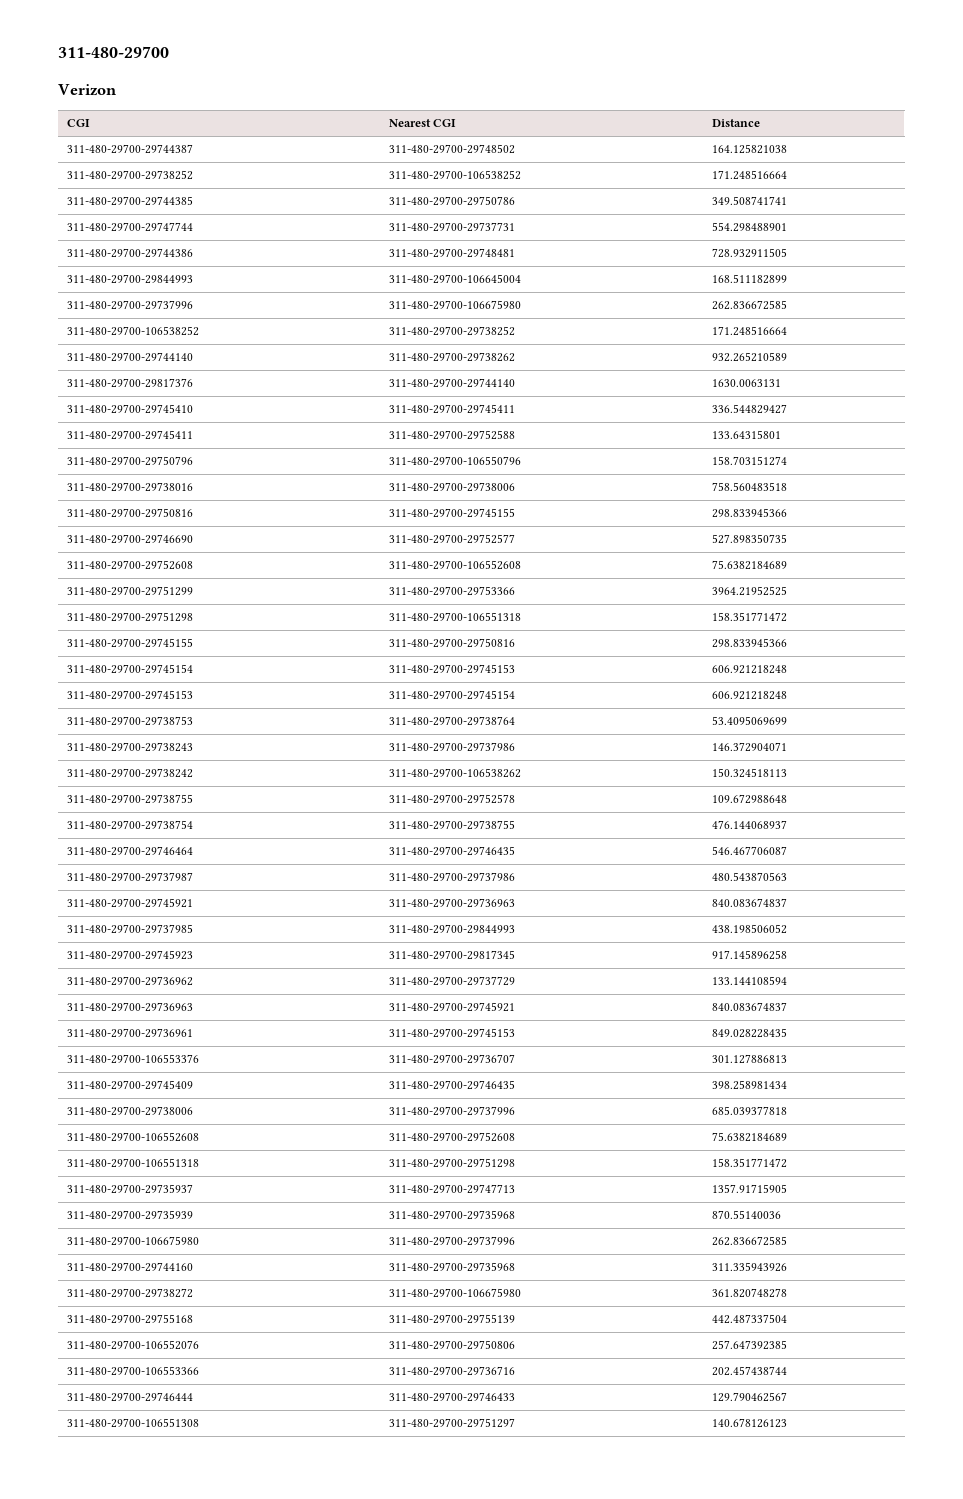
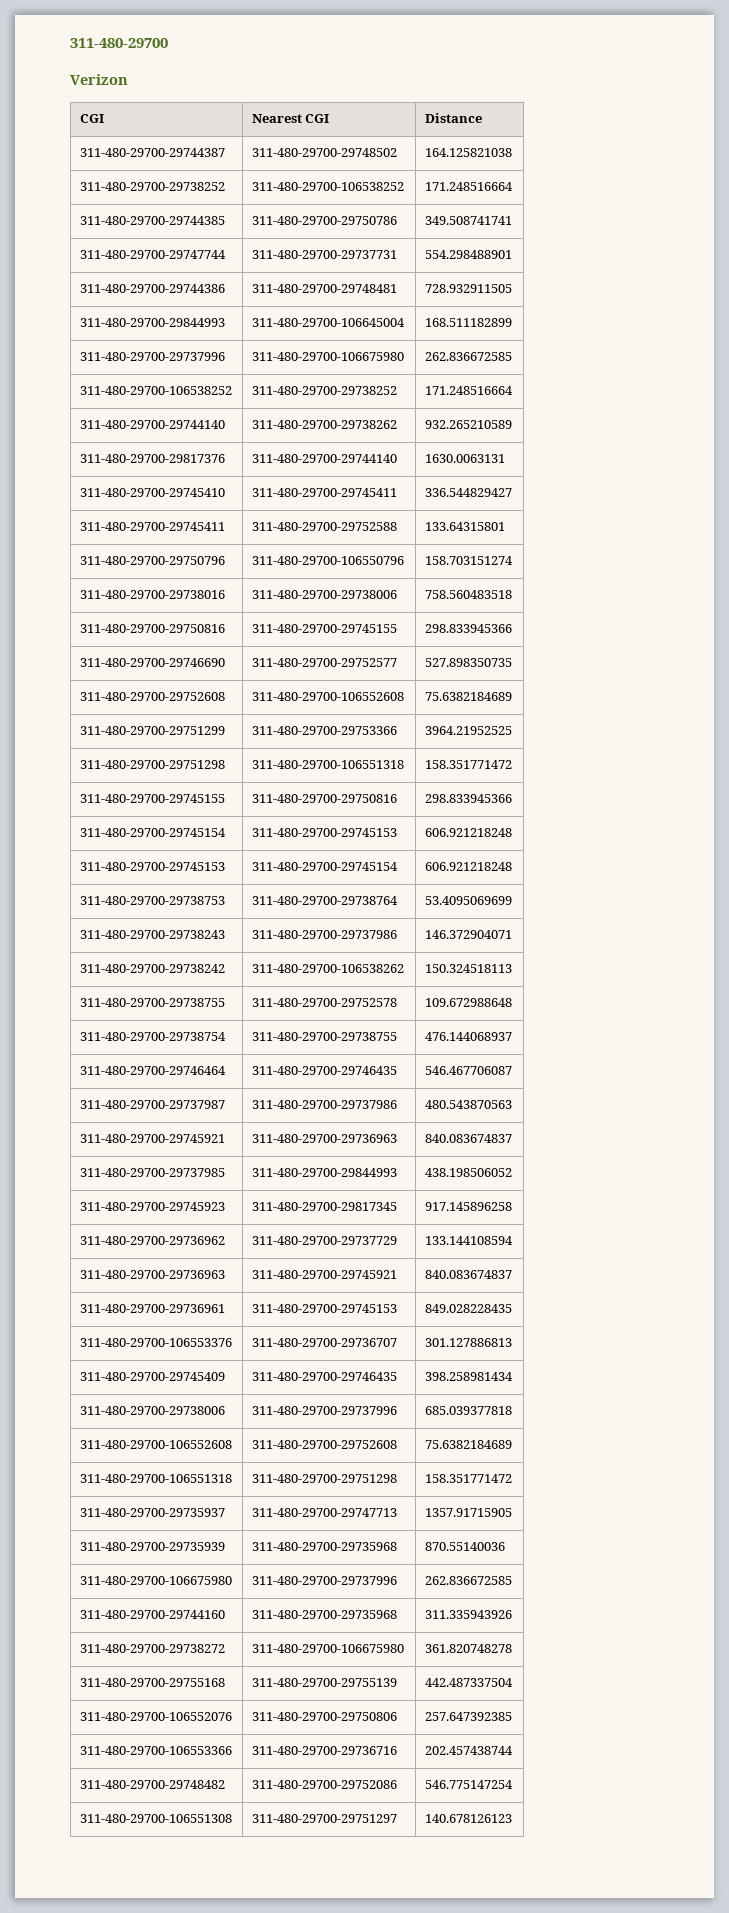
- 311-480-29700-29746444 | 311-480-29700-29746433 | 129.790462567
+ 311-480-29700-29748482 | 311-480-29700-29752086 | 546.775147254

